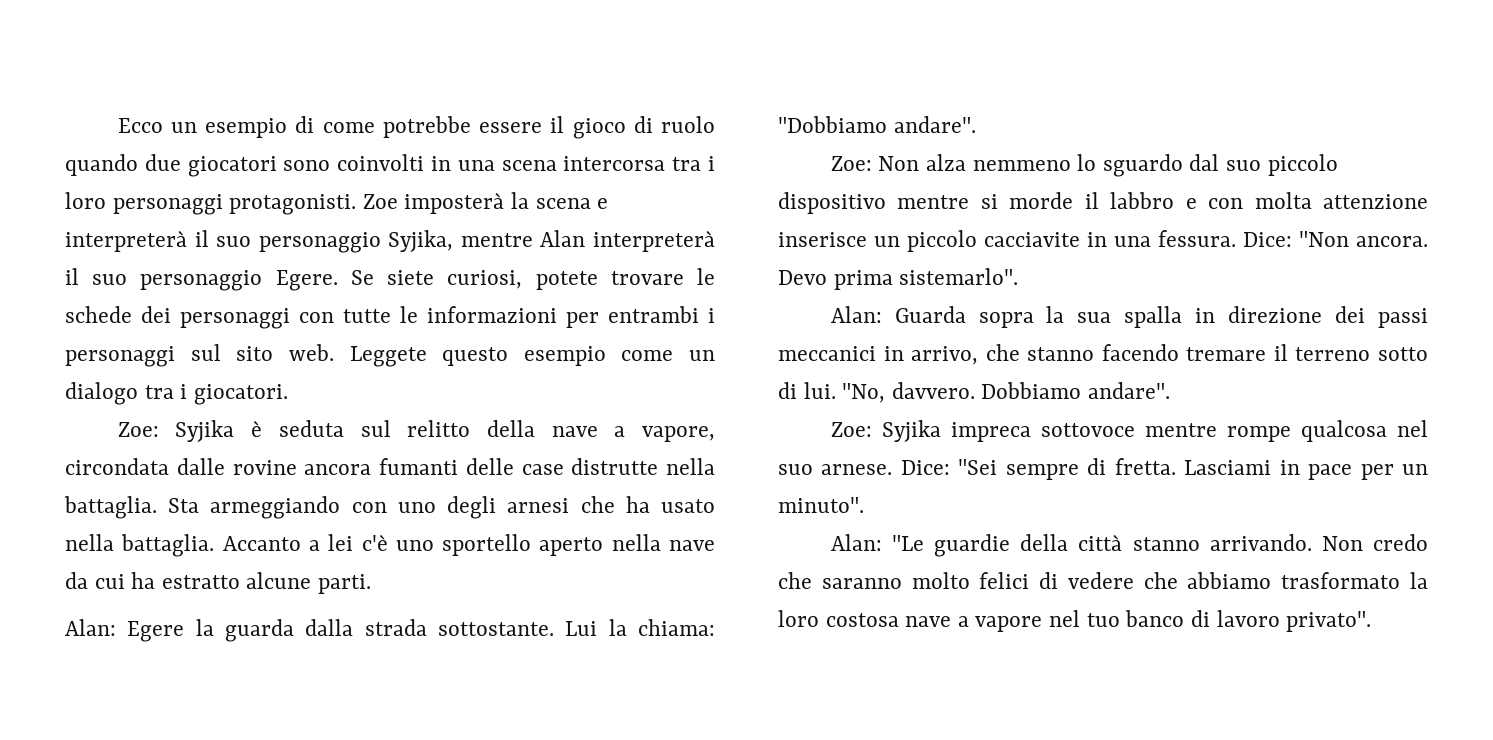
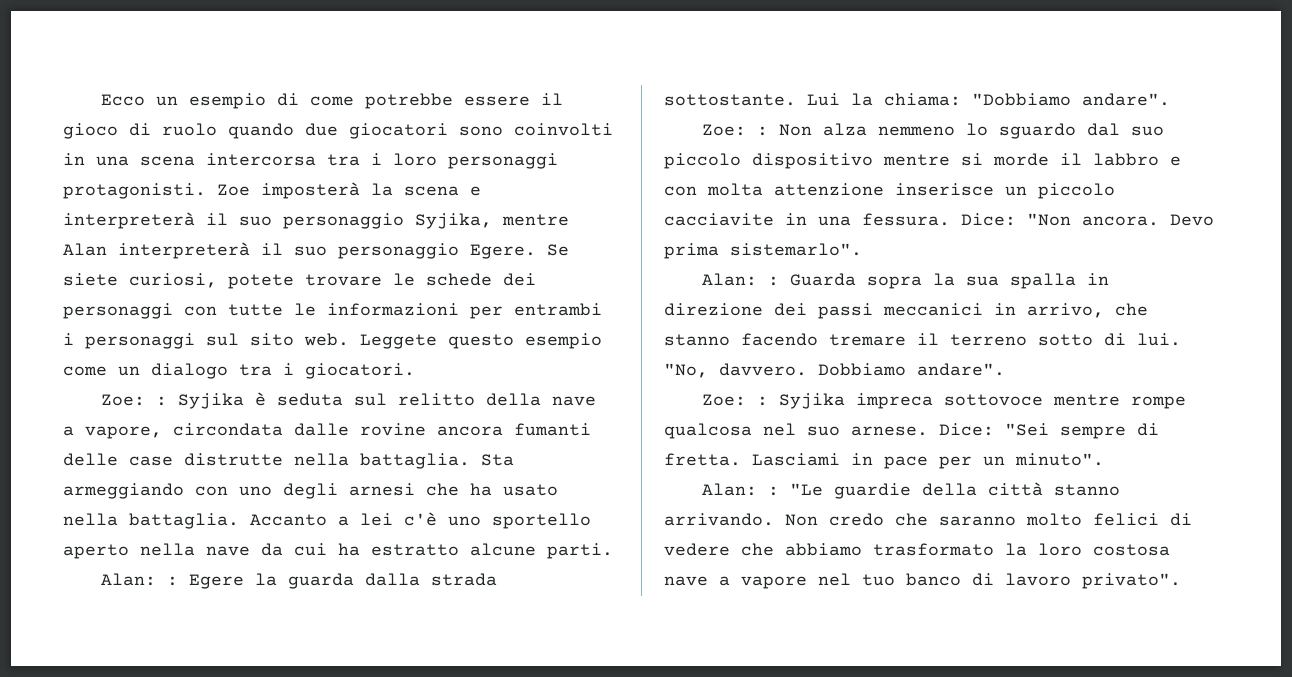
- Zoe: Syjika è seduta sul relitto della nave a vapore, circondata dalle rovine ancora fumanti delle case distrutte nella battaglia.
+ Zoe: : Syjika è seduta sul relitto della nave a vapore, circondata dalle rovine ancora fumanti delle case distrutte nella battaglia.
- Alan: Egere la guarda dalla strada sottostante.
+ Alan: : Egere la guarda dalla strada sottostante.
- Zoe: Non alza nemmeno lo sguardo dal suo piccolo dispositivo mentre si morde il labbro e con molta attenzione inserisce un piccolo cacciavite in una fessura.
+ Zoe: : Non alza nemmeno lo sguardo dal suo piccolo dispositivo mentre si morde il labbro e con molta attenzione inserisce un piccolo cacciavite in una fessura.
- Alan: Guarda sopra la sua spalla in direzione dei passi meccanici in arrivo, che stanno facendo tremare il terreno sotto di lui.
+ Alan: : Guarda sopra la sua spalla in direzione dei passi meccanici in arrivo, che stanno facendo tremare il terreno sotto di lui.
- Zoe: Syjika impreca sottovoce mentre rompe qualcosa nel suo arnese.
+ Zoe: : Syjika impreca sottovoce mentre rompe qualcosa nel suo arnese.
- Alan: "Le guardie della città stanno arrivando.
+ Alan: : "Le guardie della città stanno arrivando.

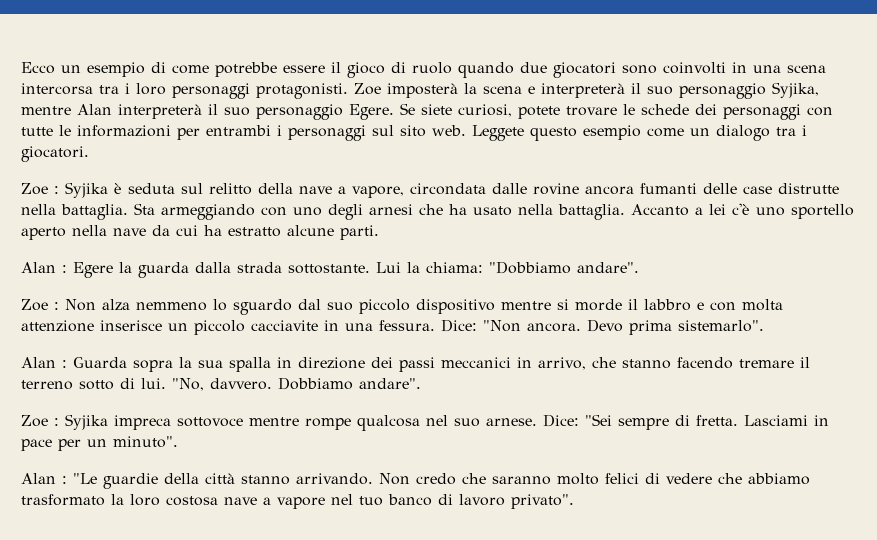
- Zoe: : Syjika è seduta sul relitto della nave a vapore, circondata dalle rovine ancora fumanti delle case distrutte nella battaglia.
+ Zoe : Syjika è seduta sul relitto della nave a vapore, circondata dalle rovine ancora fumanti delle case distrutte nella battaglia.
- Alan: : Egere la guarda dalla strada sottostante.
+ Alan : Egere la guarda dalla strada sottostante.
- Zoe: : Non alza nemmeno lo sguardo dal suo piccolo dispositivo mentre si morde il labbro e con molta attenzione inserisce un piccolo cacciavite in una fessura.
+ Zoe : Non alza nemmeno lo sguardo dal suo piccolo dispositivo mentre si morde il labbro e con molta attenzione inserisce un piccolo cacciavite in una fessura.
- Alan: : Guarda sopra la sua spalla in direzione dei passi meccanici in arrivo, che stanno facendo tremare il terreno sotto di lui.
+ Alan : Guarda sopra la sua spalla in direzione dei passi meccanici in arrivo, che stanno facendo tremare il terreno sotto di lui.
- Zoe: : Syjika impreca sottovoce mentre rompe qualcosa nel suo arnese.
+ Zoe : Syjika impreca sottovoce mentre rompe qualcosa nel suo arnese.
- Alan: : "Le guardie della città stanno arrivando.
+ Alan : "Le guardie della città stanno arrivando.

